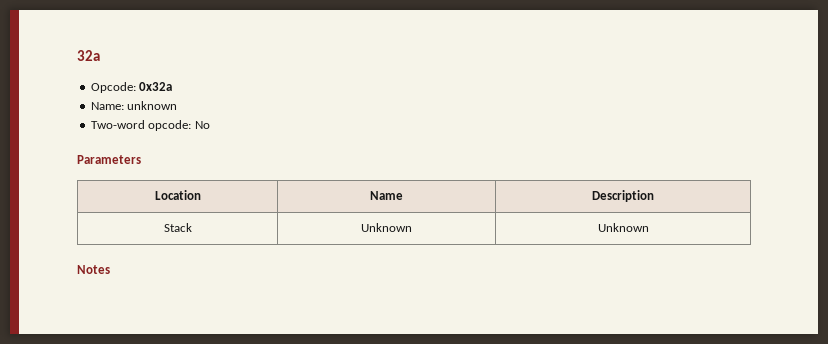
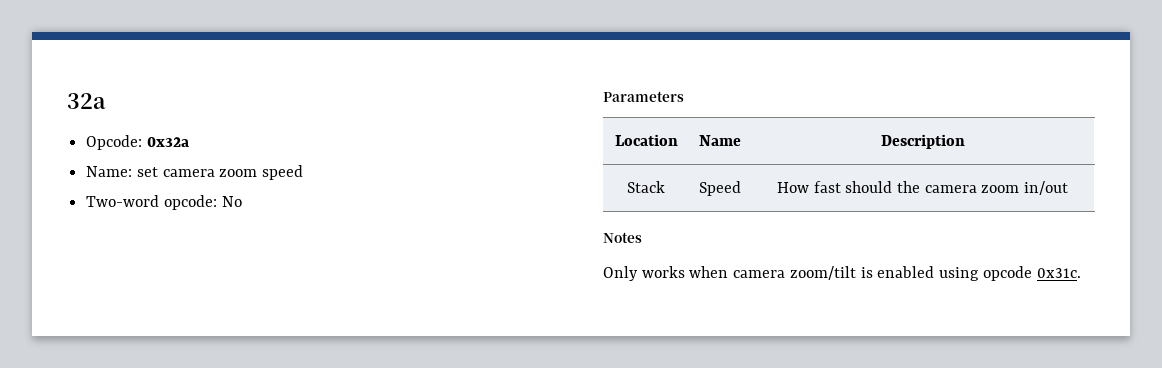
- Name: unknown
+ Name: set camera zoom speed
- Stack | Unknown | Unknown
+ Stack | Speed | How fast should the camera zoom in/out
  Notes
+ Only works when camera zoom/tilt is enabled using opcode 0x31c.

